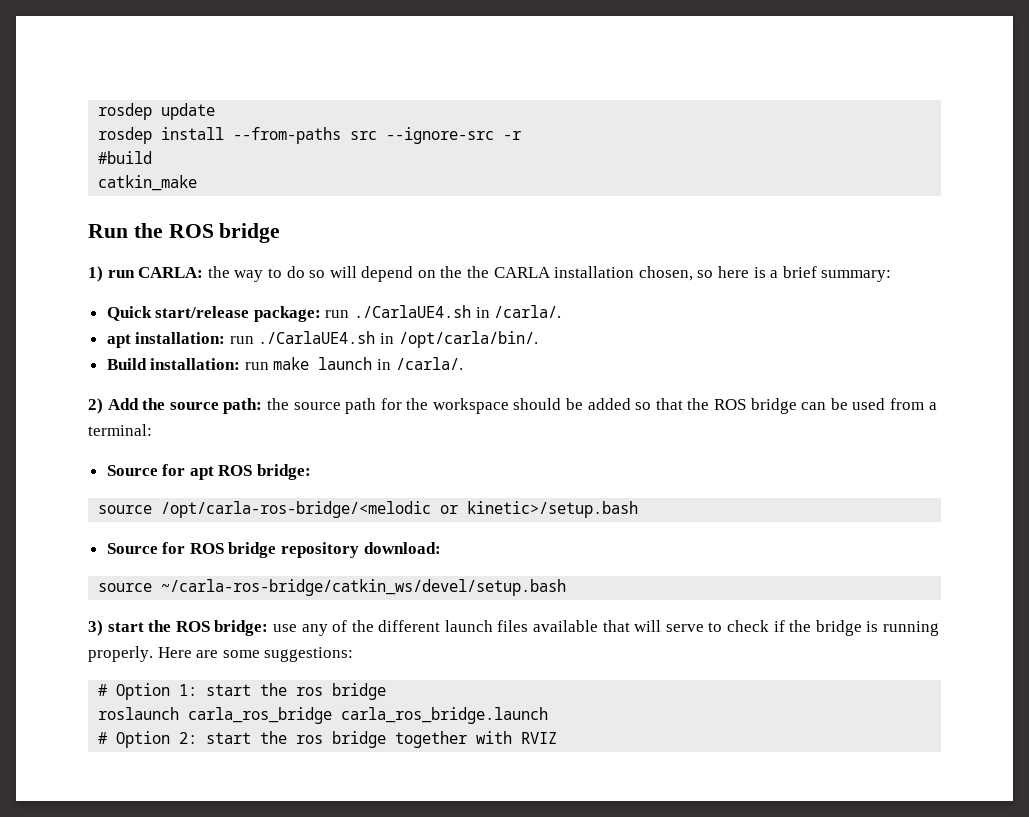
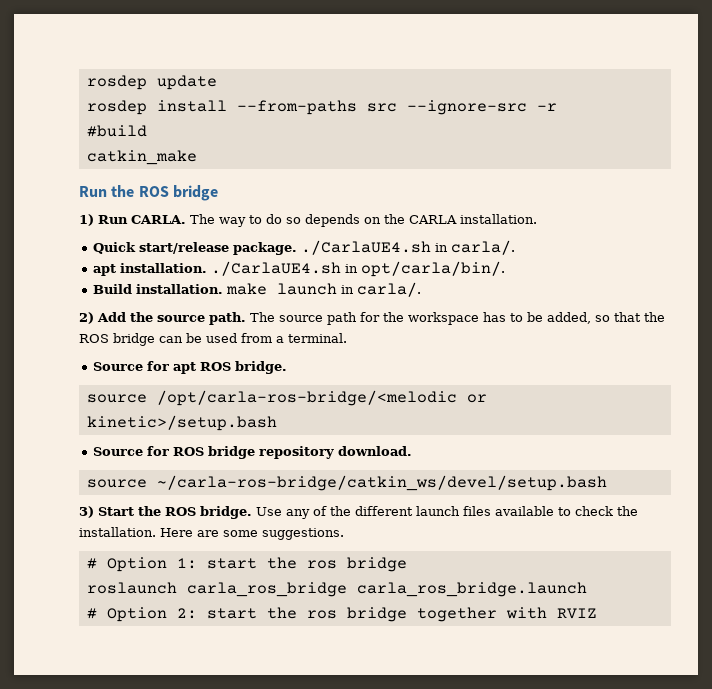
- 1) run CARLA: the way to do so will depend on the the CARLA installation chosen, so here is a brief summary:
+ 1) Run CARLA. The way to do so depends on the CARLA installation.
- Quick start/release package: run ./CarlaUE4.sh in /carla/.
- apt installation: run ./CarlaUE4.sh in /opt/carla/bin/.
+ Quick start/release package. ./CarlaUE4.sh in carla/.
+ apt installation. ./CarlaUE4.sh in opt/carla/bin/.
- Build installation: run make launch in /carla/.
+ Build installation. make launch in carla/.
- 2) Add the source path: the source path for the workspace should be added so that the ROS bridge can be used from a terminal:
+ 2) Add the source path. The source path for the workspace has to be added, so that the ROS bridge can be used from a terminal.
- Source for apt ROS bridge:
+ Source for apt ROS bridge.
- Source for ROS bridge repository download:
+ Source for ROS bridge repository download.
- 3) start the ROS bridge: use any of the different launch files available that will serve to check if the bridge is running properly.
+ 3) Start the ROS bridge. Use any of the different launch files available to check the installation.
- Here are some suggestions:
+ Here are some suggestions.

